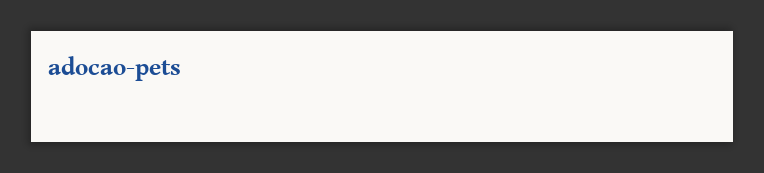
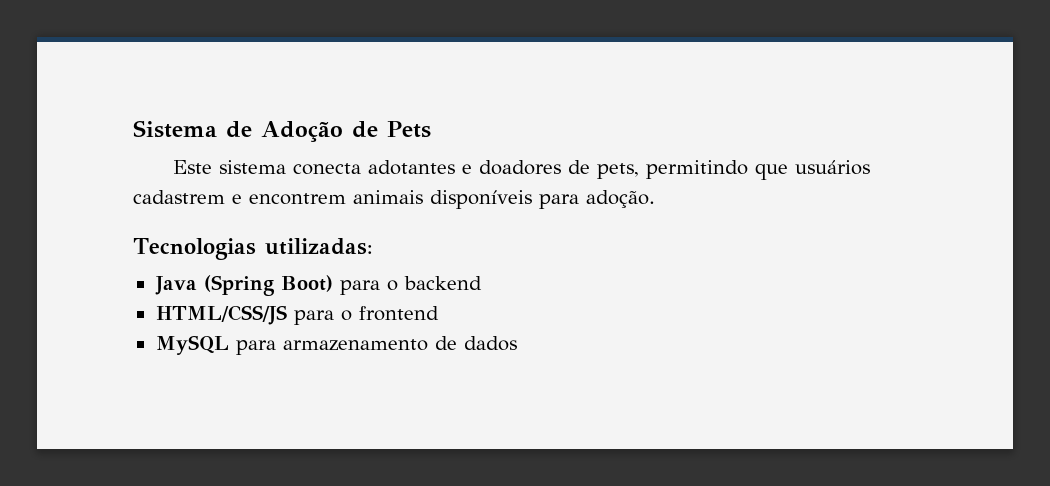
- adocao-pets
+ Sistema de Adoção de Pets
+ Este sistema conecta adotantes e doadores de pets, permitindo que usuários cadastrem e encontrem animais disponíveis para adoção.
+ Tecnologias utilizadas:
+ Java (Spring Boot) para o backend
+ HTML/CSS/JS para o frontend
+ MySQL para armazenamento de dados

